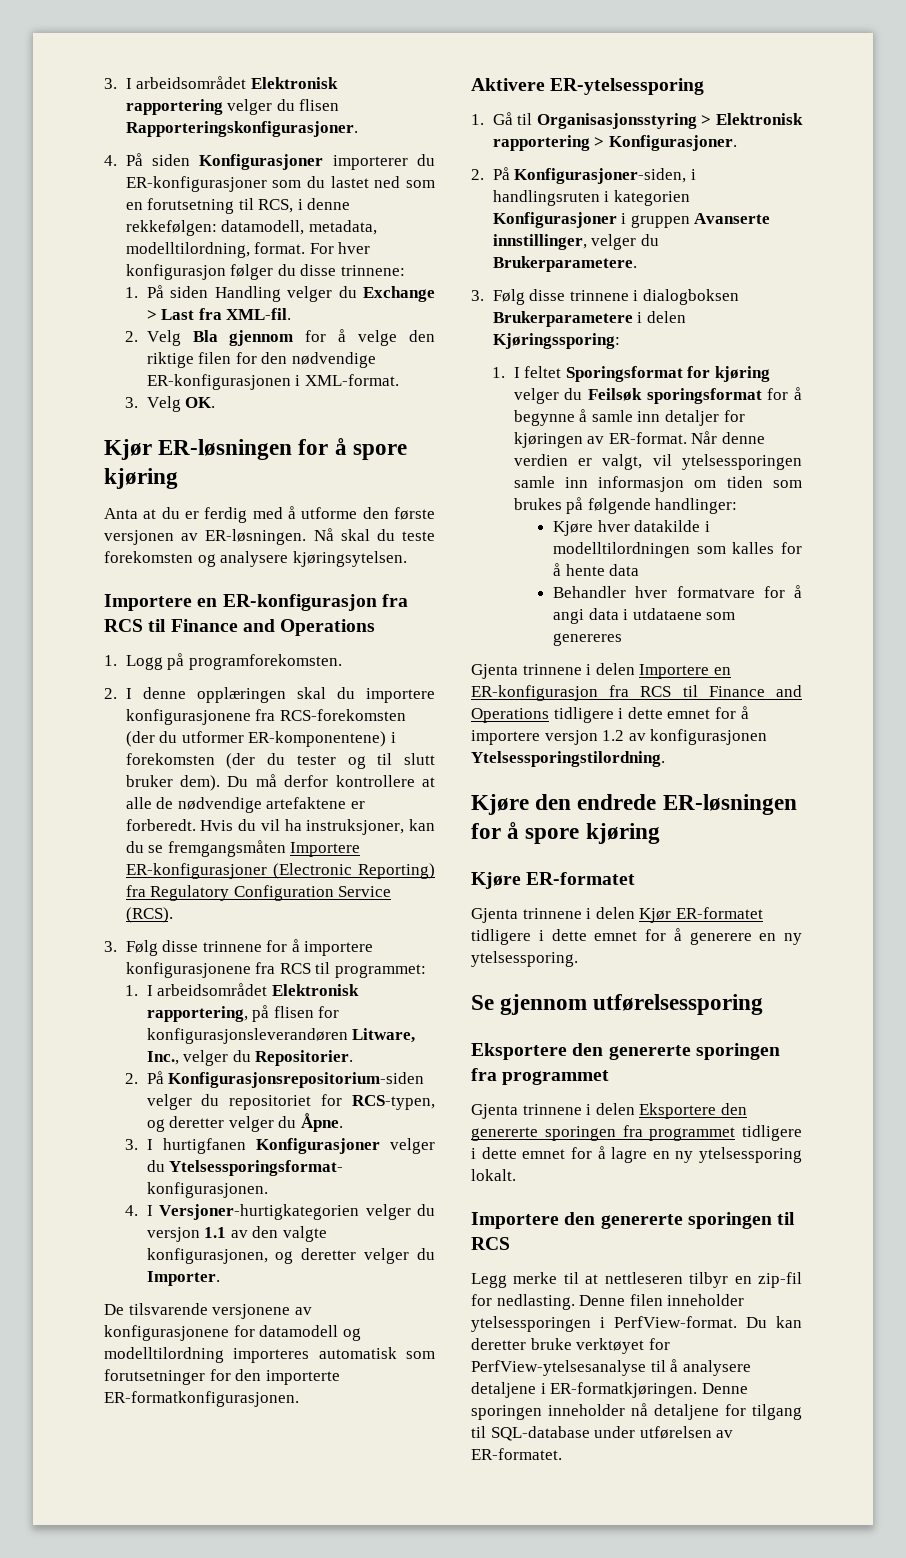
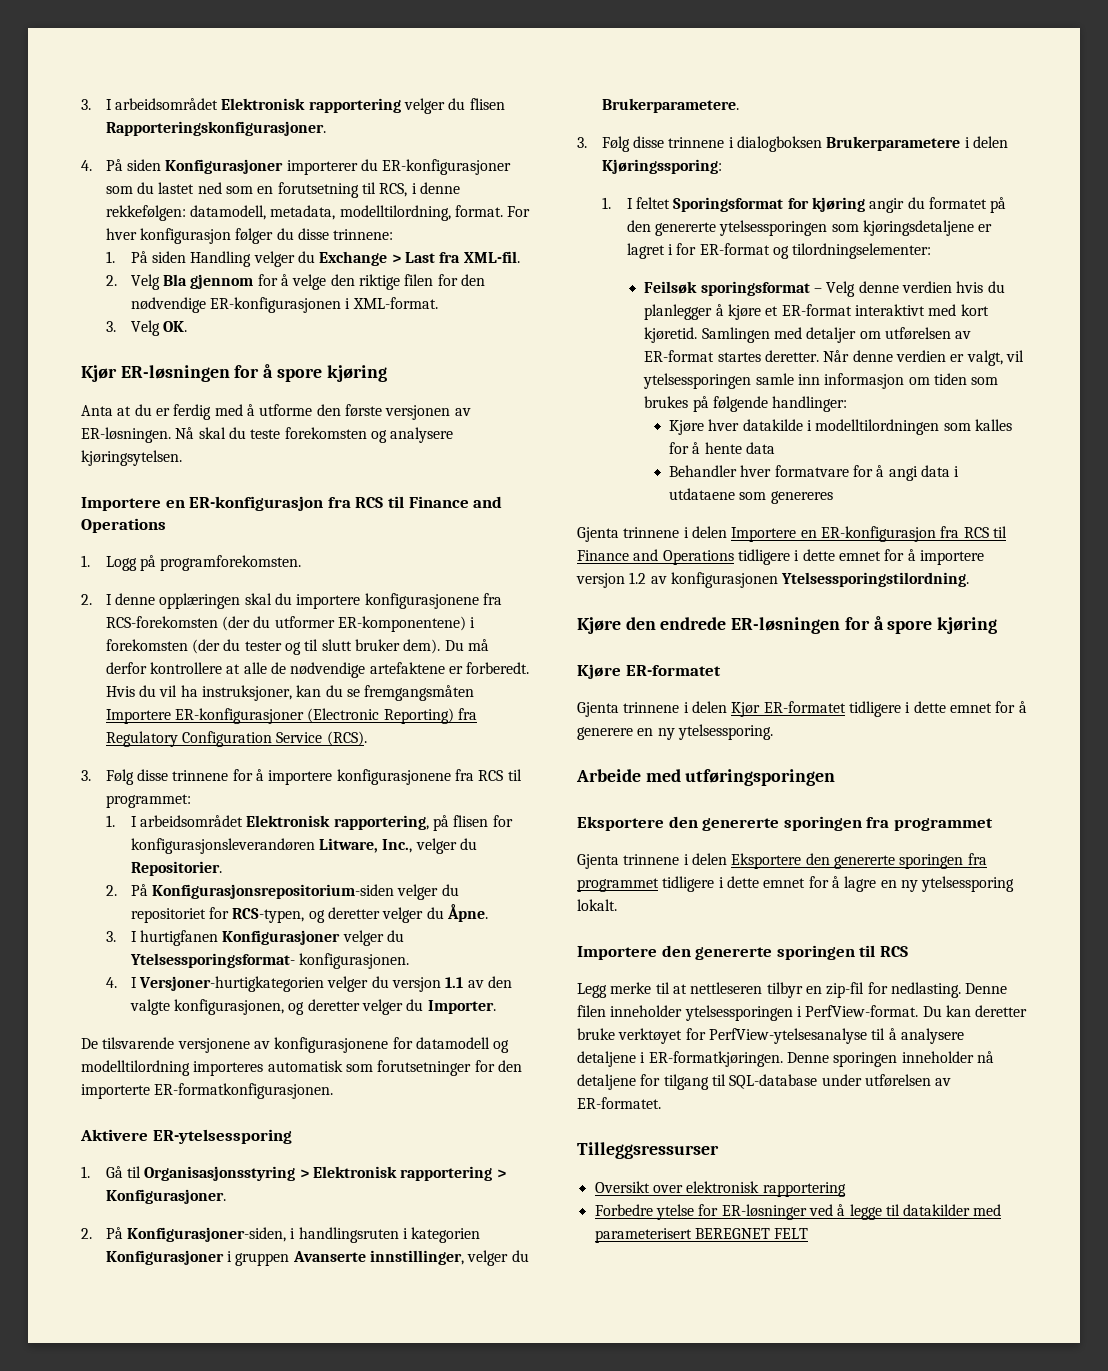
- 1. I feltet Sporingsformat for kjøring velger du Feilsøk sporingsformat for å begynne å samle inn detaljer for kjøringen av ER-format.
+ 1. I feltet Sporingsformat for kjøring angir du formatet på den genererte ytelsessporingen som kjøringsdetaljene er lagret i for ER-format og tilordningselementer:
+ Feilsøk sporingsformat – Velg denne verdien hvis du planlegger å kjøre et ER-format interaktivt med kort kjøretid. Samlingen med detaljer om utførelsen av ER-format startes deretter.
- Se gjennom utførelsessporing
+ Arbeide med utføringsporingen
+ Tilleggsressurser
+ Oversikt over elektronisk rapportering
+ Forbedre ytelse for ER-løsninger ved å legge til datakilder med parameterisert BEREGNET FELT

